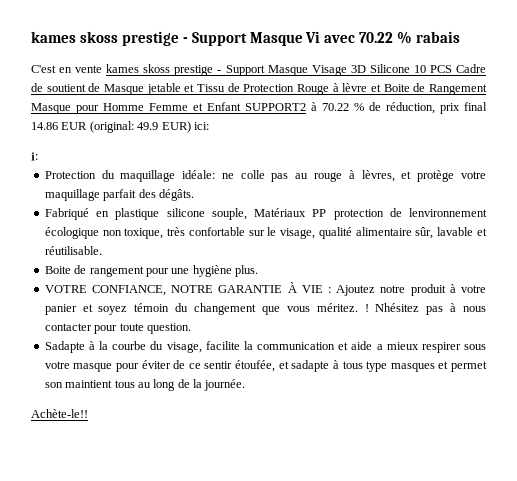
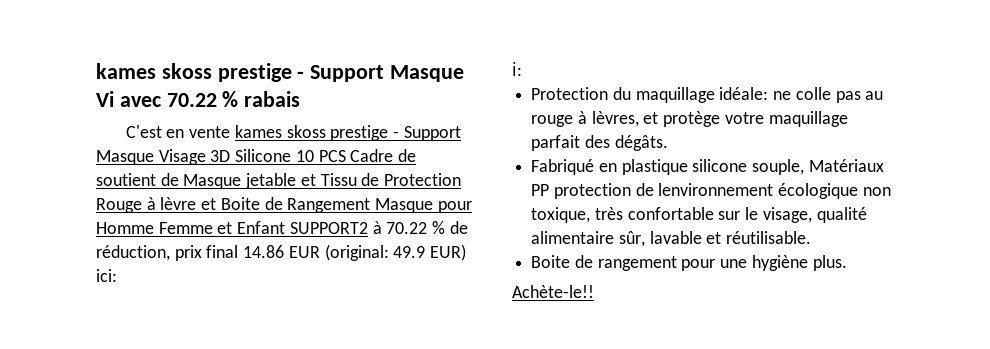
- VOTRE CONFIANCE, NOTRE GARANTIE À VIE : Ajoutez notre produit à votre panier et soyez témoin du changement que vous méritez. ! Nhésitez pas à nous contacter pour toute question.
- Sadapte à la courbe du visage, facilite la communication et aide a mieux respirer sous votre masque pour éviter de ce sentir étoufée, et sadapte à tous type masques et permet son maintient tous au long de la journée.

